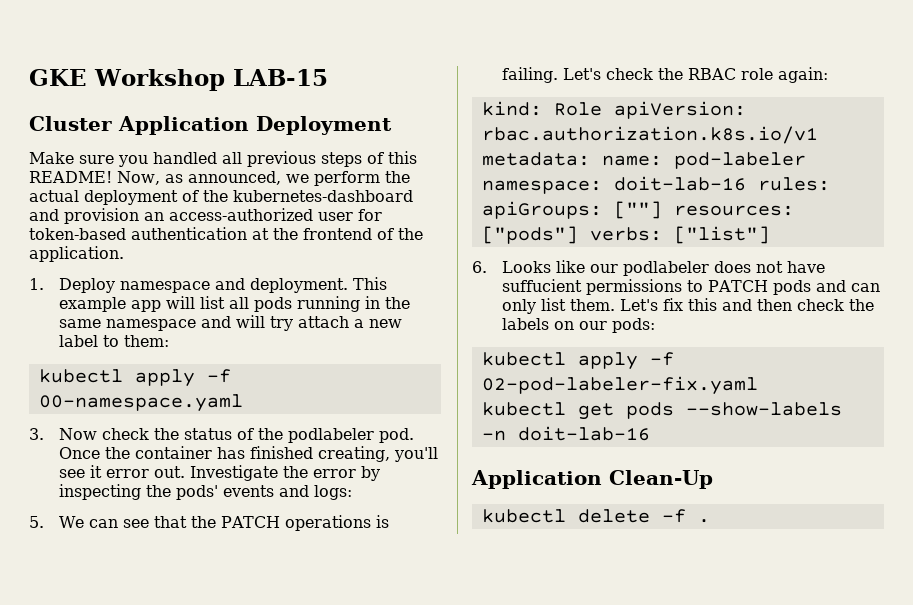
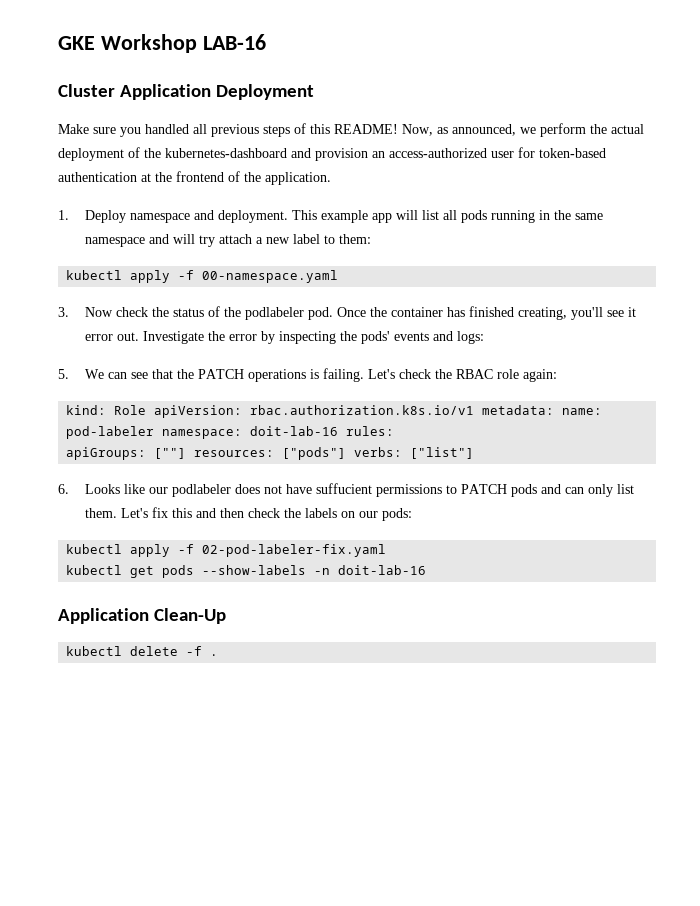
- GKE Workshop LAB-15
+ GKE Workshop LAB-16

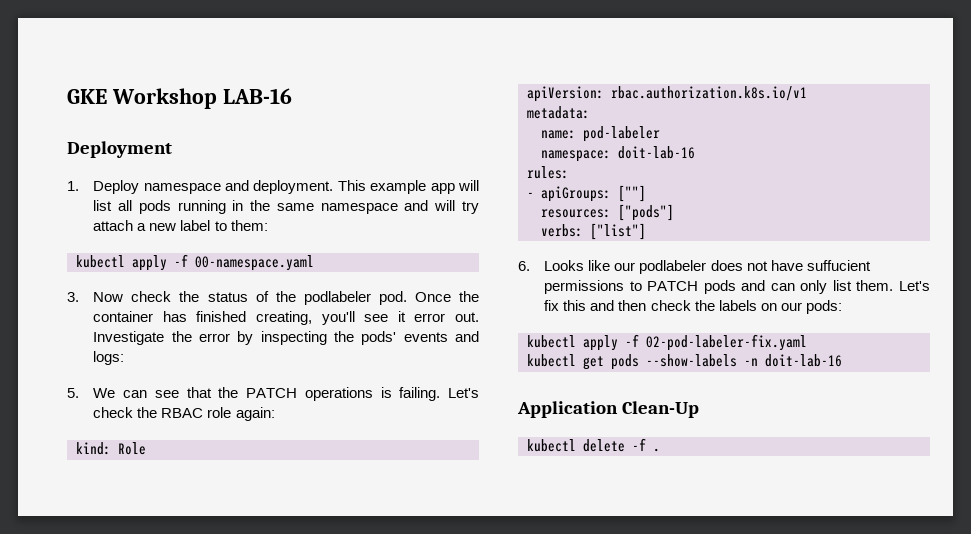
- Cluster Application Deployment
+ Deployment
- Make sure you handled all previous steps of this README! Now, as announced, we perform the actual deployment of the kubernetes-dashboard and provision an access-authorized user for token-based authentication at the frontend of the application.
- kind: Role apiVersion: rbac.authorization.k8s.io/v1 metadata: name: pod-labeler namespace: doit-lab-16 rules:
+ kind: Role
+ apiVersion: rbac.authorization.k8s.io/v1
+ metadata:
+ name: pod-labeler
+ namespace: doit-lab-16
+ rules:
- apiGroups: [""] resources: ["pods"] verbs: ["list"]
+ - apiGroups: [""]
+ resources: ["pods"]
+ verbs: ["list"]

